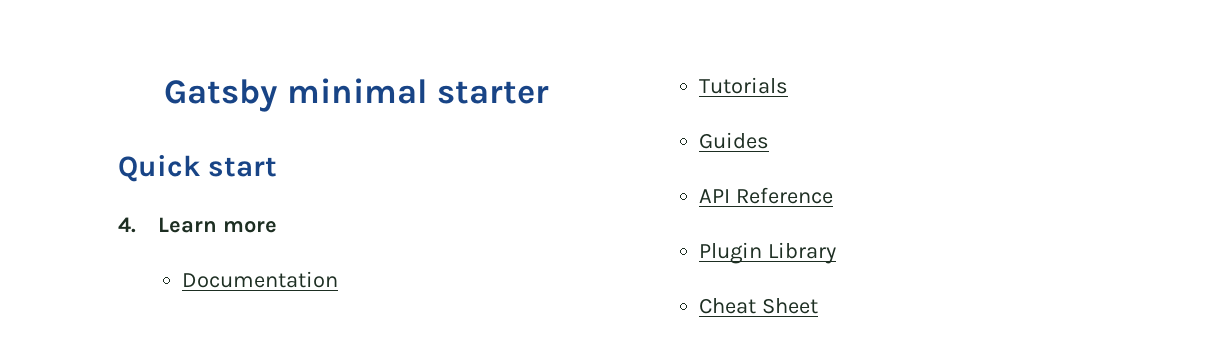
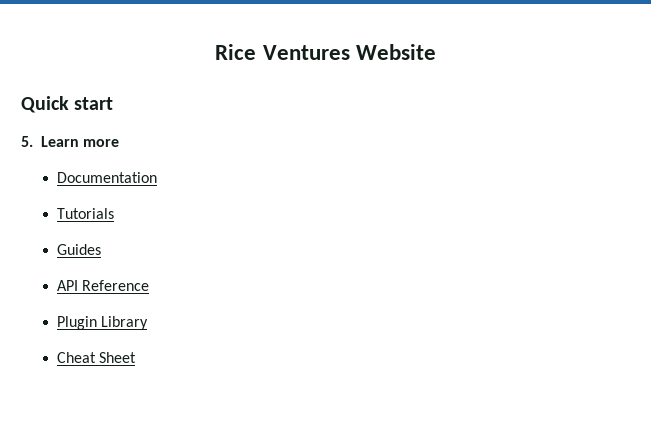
- Gatsby minimal starter
+ Rice Ventures Website
- 4. Learn more
+ 5. Learn more

